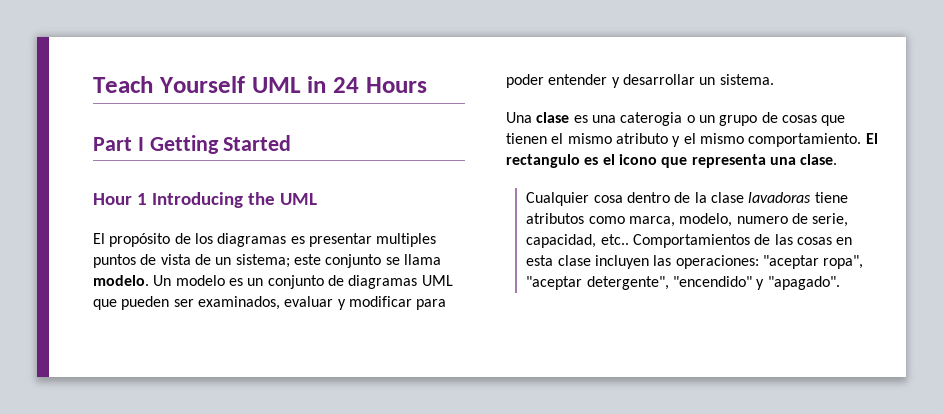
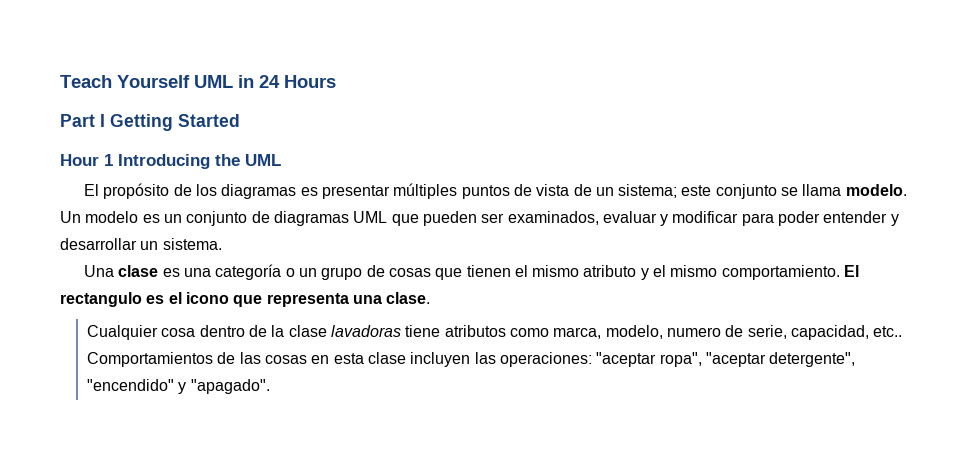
- El propósito de los diagramas es presentar multiples puntos de vista de un sistema; este conjunto se llama modelo.
+ El propósito de los diagramas es presentar múltiples puntos de vista de un sistema; este conjunto se llama modelo.
- Una clase es una caterogia o un grupo de cosas que tienen el mismo atributo y el mismo comportamiento.
+ Una clase es una categoría o un grupo de cosas que tienen el mismo atributo y el mismo comportamiento.

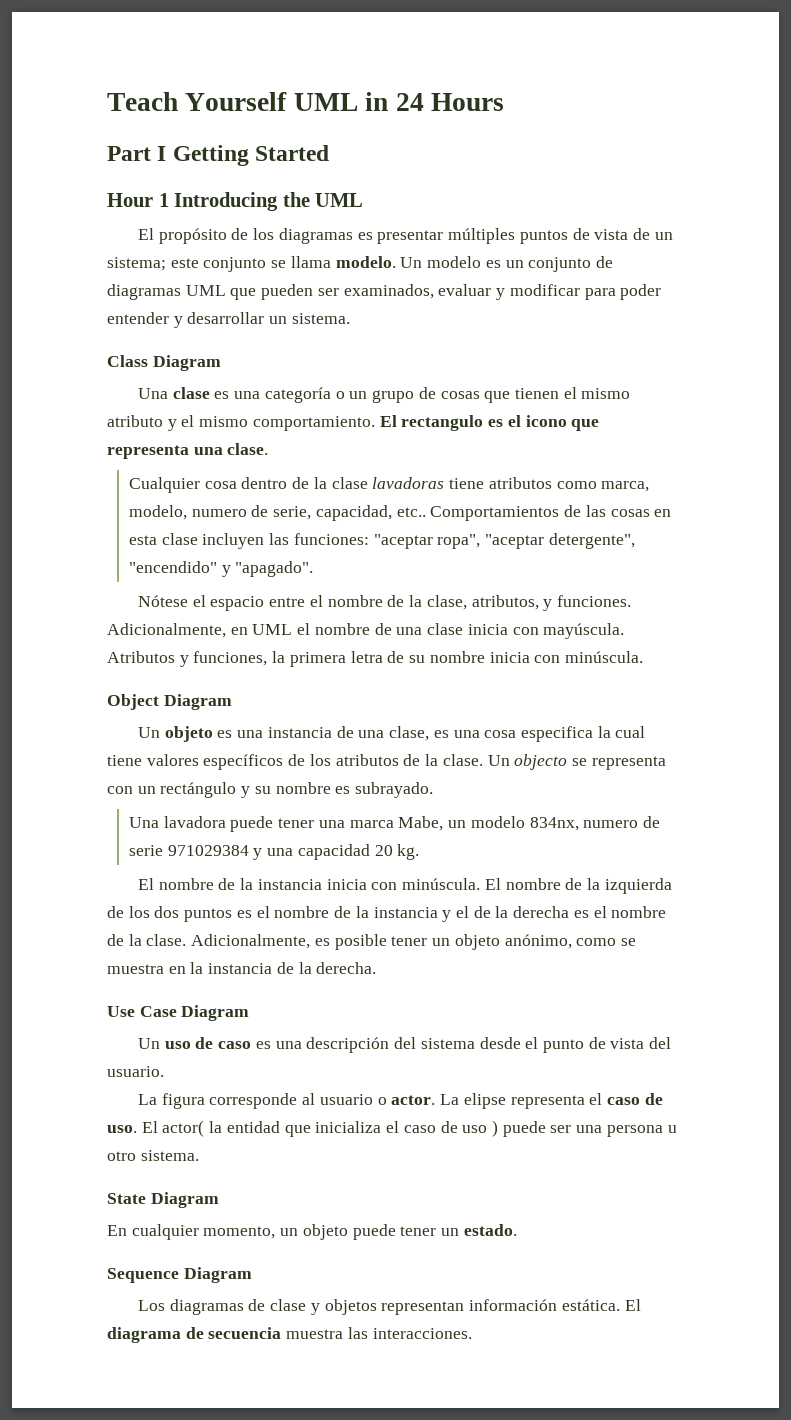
+ Class Diagram
- Comportamientos de las cosas en esta clase incluyen las operaciones: "aceptar ropa", "aceptar detergente", "encendido" y "apagado".
+ Comportamientos de las cosas en esta clase incluyen las funciones: "aceptar ropa", "aceptar detergente", "encendido" y "apagado".
+ Nótese el espacio entre el nombre de la clase, atributos, y funciones. Adicionalmente, en UML el nombre de una clase inicia con mayúscula. Atributos y funciones, la primera letra de su nombre inicia con minúscula.
+ Object Diagram
+ Un objeto es una instancia de una clase, es una cosa especifica la cual tiene valores específicos de los atributos de la clase. Un objecto se representa con un rectángulo y su nombre es subrayado.
+ Una lavadora puede tener una marca Mabe, un modelo 834nx, numero de serie 971029384 y una capacidad 20 kg.
+ El nombre de la instancia inicia con minúscula. El nombre de la izquierda de los dos puntos es el nombre de la instancia y el de la derecha es el nombre de la clase. Adicionalmente, es posible tener un objeto anónimo, como se muestra en la instancia de la derecha.
+ Use Case Diagram
+ Un uso de caso es una descripción del sistema desde el punto de vista del usuario.
+ La figura corresponde al usuario o actor. La elipse representa el caso de uso. El actor( la entidad que inicializa el caso de uso ) puede ser una persona u otro sistema.
+ State Diagram
+ En cualquier momento, un objeto puede tener un estado.
+ Sequence Diagram
+ Los diagramas de clase y objetos representan información estática. El diagrama de secuencia muestra las interacciones.

